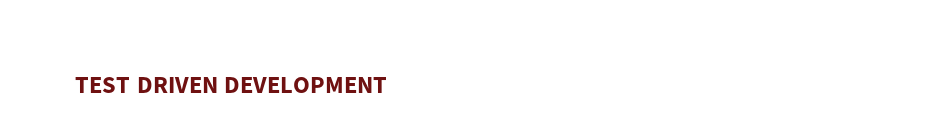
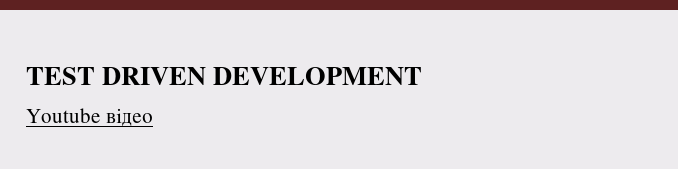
+ Youtube відео

